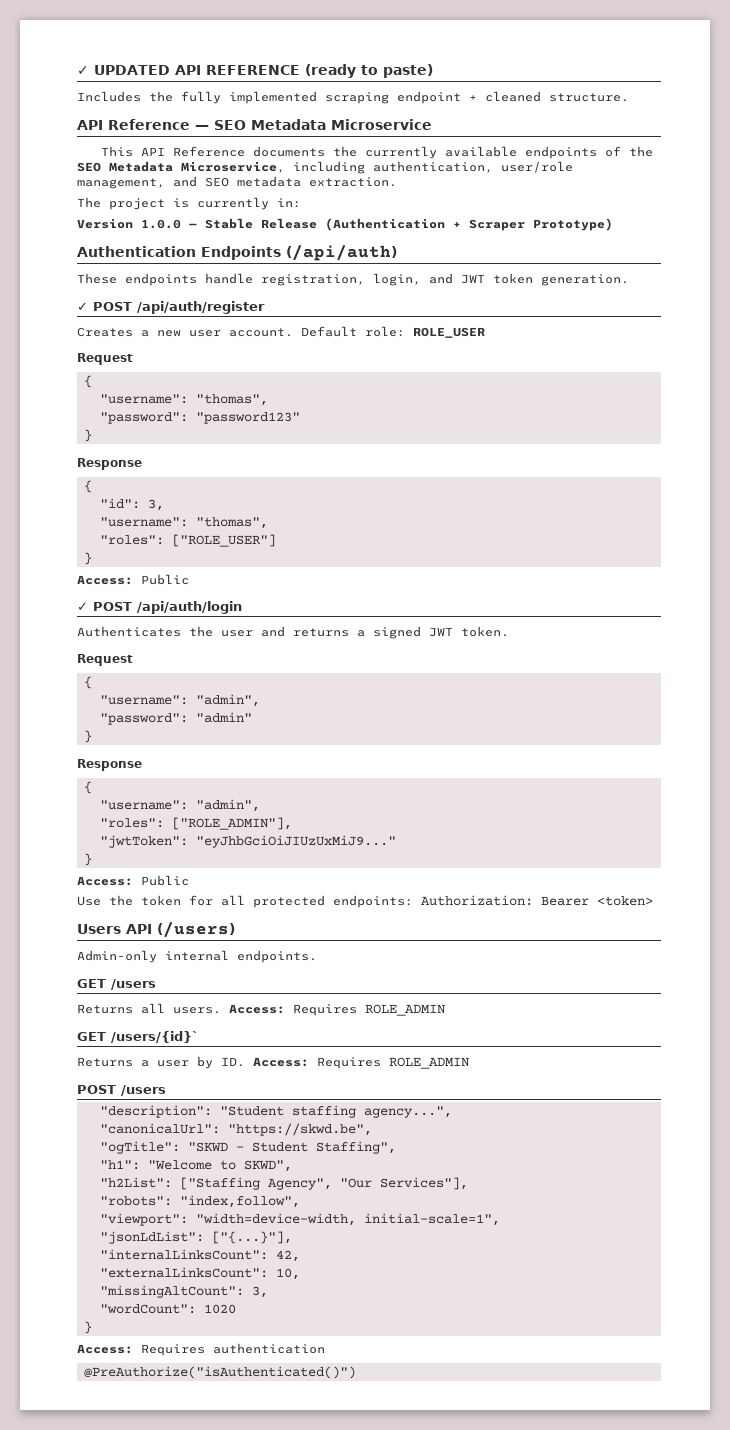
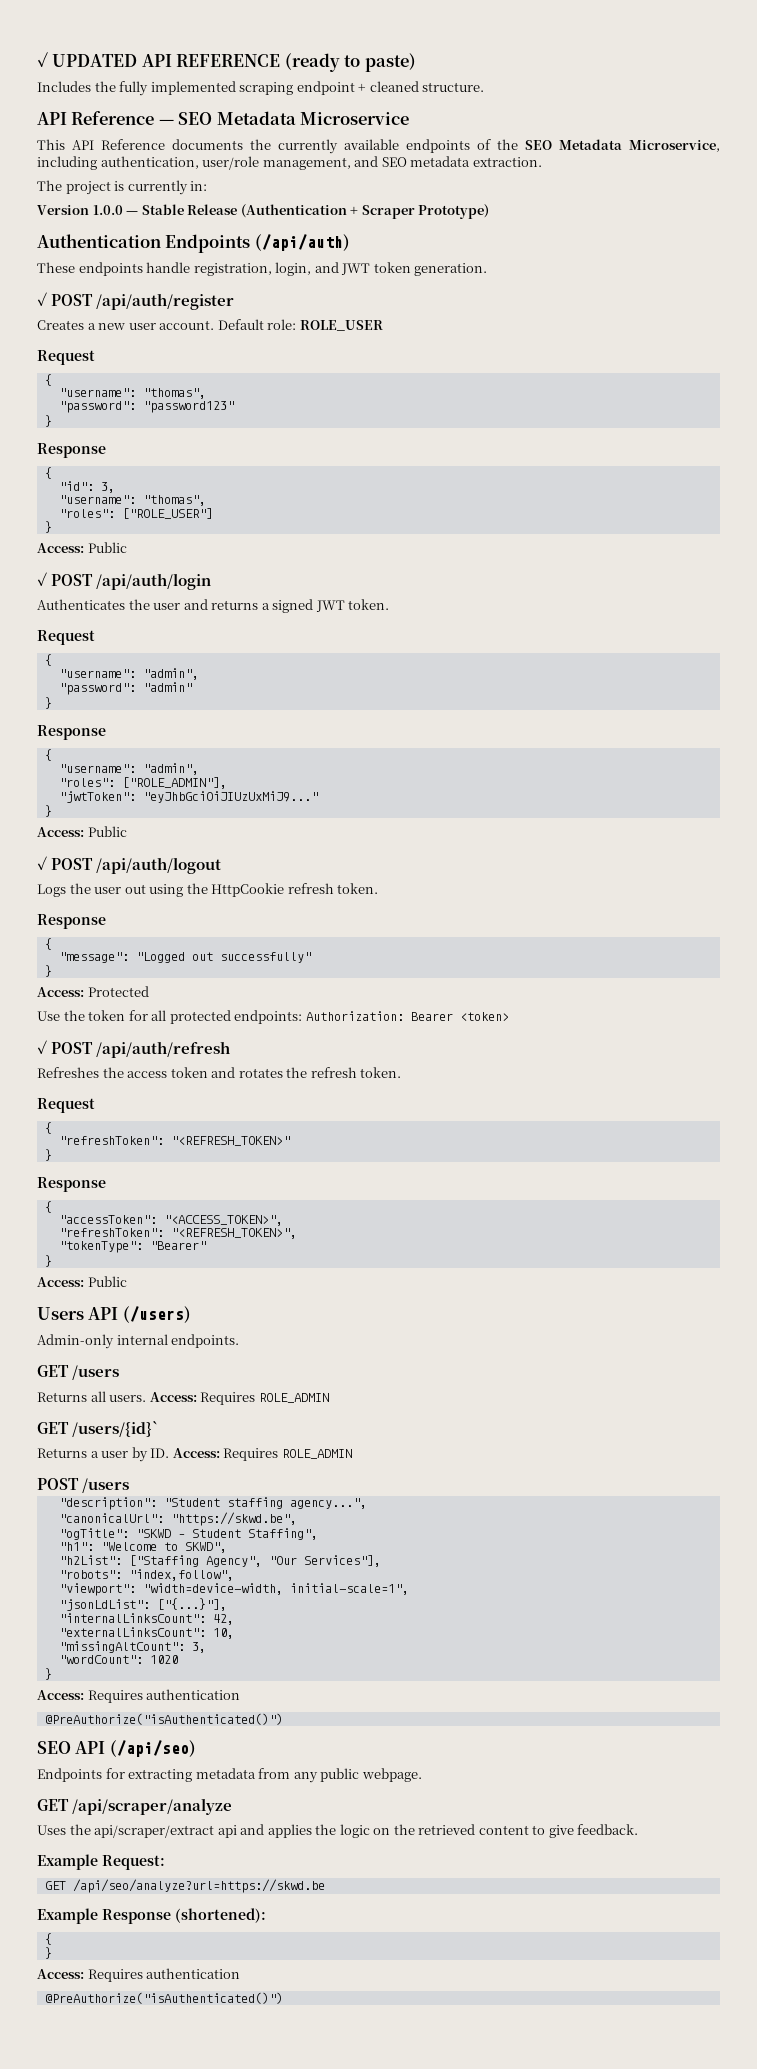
+ ✓ POST /api/auth/logout
+ Logs the user out using the HttpCookie refresh token.
+ Response
+ {
+ "message": "Logged out successfully"
+ }
+ Access: Protected
+ ✓ POST /api/auth/refresh
+ Refreshes the access token and rotates the refresh token.
+ Request
+ {
+ "refreshToken": "<REFRESH_TOKEN>"
+ }
+ Response
+ {
+ "accessToken": "<ACCESS_TOKEN>",
+ "refreshToken": "<REFRESH_TOKEN>",
+ "tokenType": "Bearer"
+ }
+ Access: Public
+ SEO API (/api/seo)
+ Endpoints for extracting metadata from any public webpage.
+ GET /api/scraper/analyze
+ Uses the api/scraper/extract api and applies the logic on the retrieved content to give feedback.
+ Example Request:
+ GET /api/seo/analyze?url=https://skwd.be
+ Example Response (shortened):
+ {
+ }
+ Access: Requires authentication
+ @PreAuthorize("isAuthenticated()")

